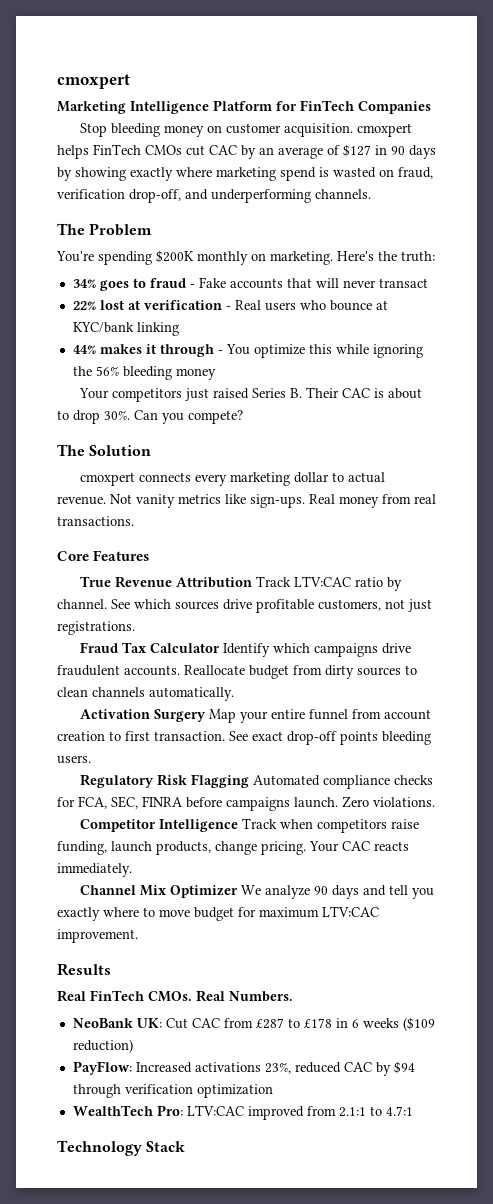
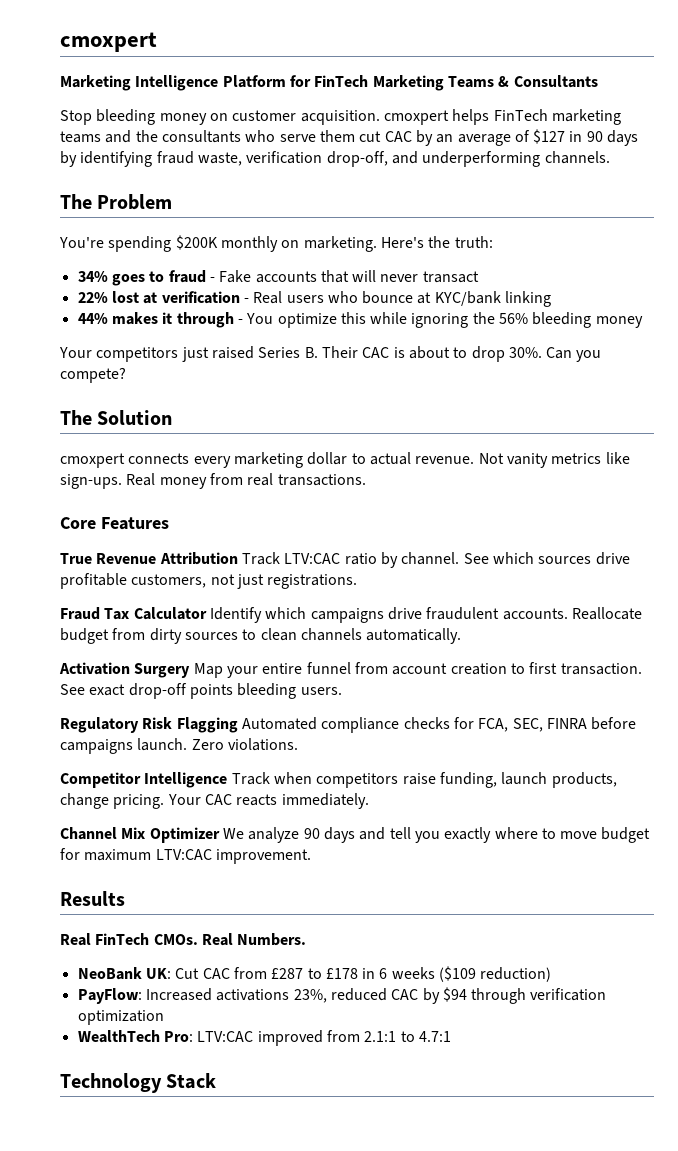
- Marketing Intelligence Platform for FinTech Companies
+ Marketing Intelligence Platform for FinTech Marketing Teams & Consultants
- Stop bleeding money on customer acquisition. cmoxpert helps FinTech CMOs cut CAC by an average of $127 in 90 days by showing exactly where marketing spend is wasted on fraud, verification drop-off, and underperforming channels.
+ Stop bleeding money on customer acquisition. cmoxpert helps FinTech marketing teams and the consultants who serve them cut CAC by an average of $127 in 90 days by identifying fraud waste, verification drop-off, and underperforming channels.

